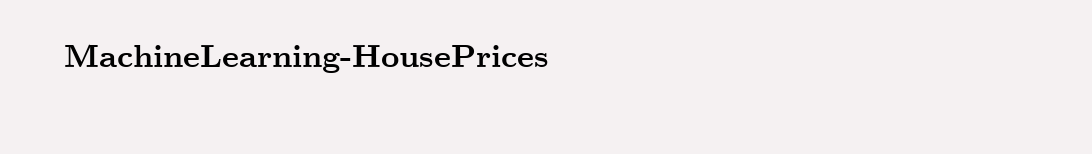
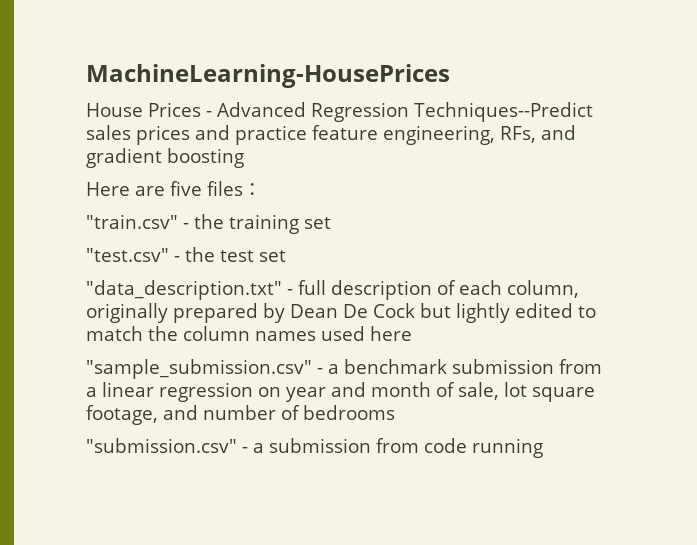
+ House Prices - Advanced Regression Techniques--Predict sales prices and practice feature engineering, RFs, and gradient boosting
+ Here are five files：
+ "train.csv" - the training set
+ "test.csv" - the test set
+ "data_description.txt" - full description of each column, originally prepared by Dean De Cock but lightly edited to match the column names used here
+ "sample_submission.csv" - a benchmark submission from a linear regression on year and month of sale, lot square footage, and number of bedrooms
+ "submission.csv" - a submission from code running

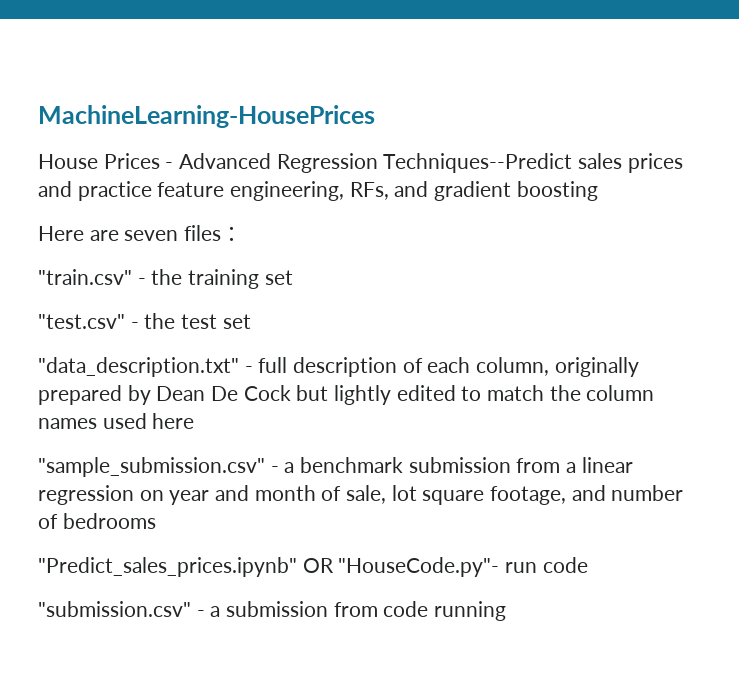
- Here are five files：
+ Here are seven files：
+ "Predict_sales_prices.ipynb" OR "HouseCode.py"- run code

